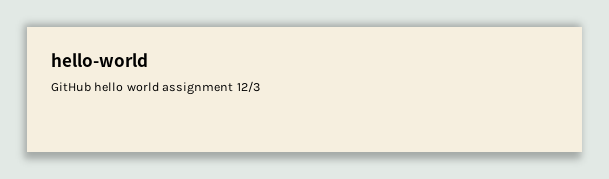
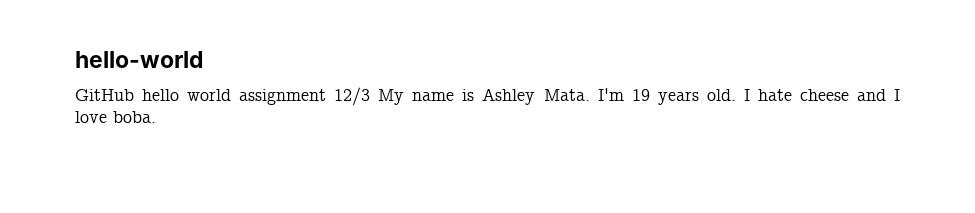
- GitHub hello world assignment 12/3
+ GitHub hello world assignment 12/3 My name is Ashley Mata. I'm 19 years old. I hate cheese and I love boba.

